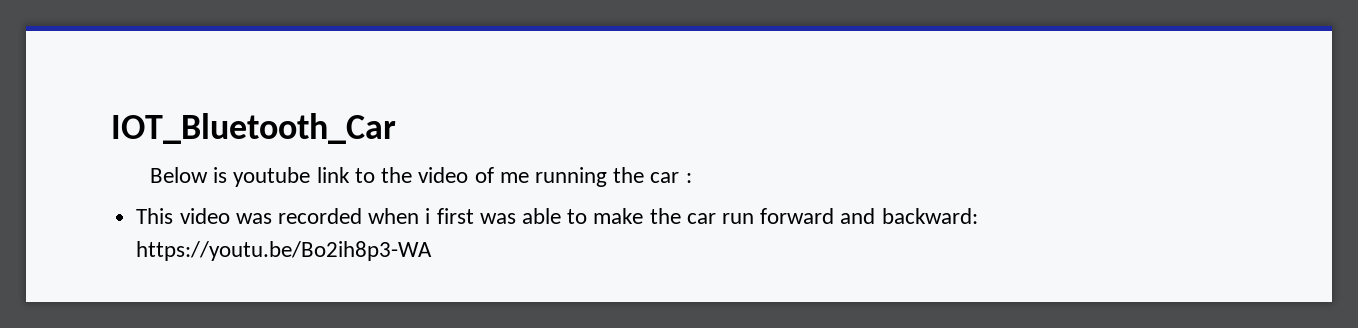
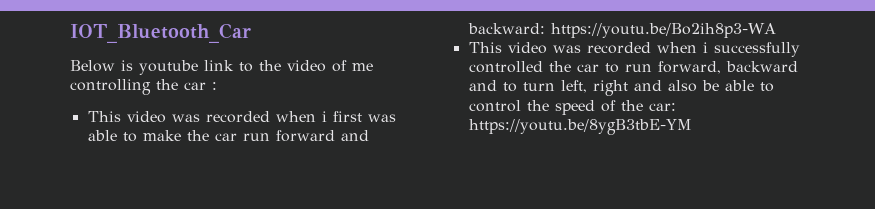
- Below is youtube link to the video of me running the car :
+ Below is youtube link to the video of me controlling the car :
+ This video was recorded when i successfully controlled the car to run forward, backward and to turn left, right and also be able to control the speed of the car: https://youtu.be/8ygB3tbE-YM

